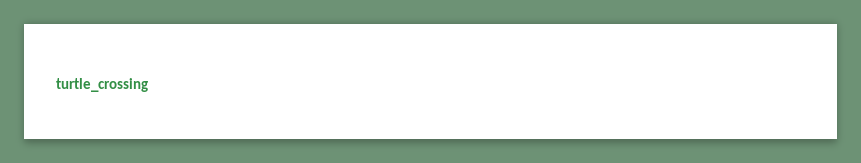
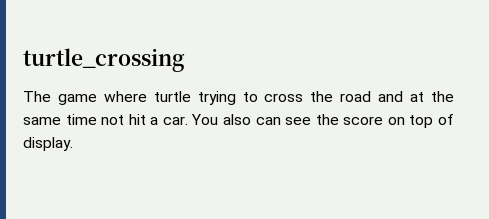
+ The game where turtle trying to cross the road and at the same time not hit a car. You also can see the score on top of display.

